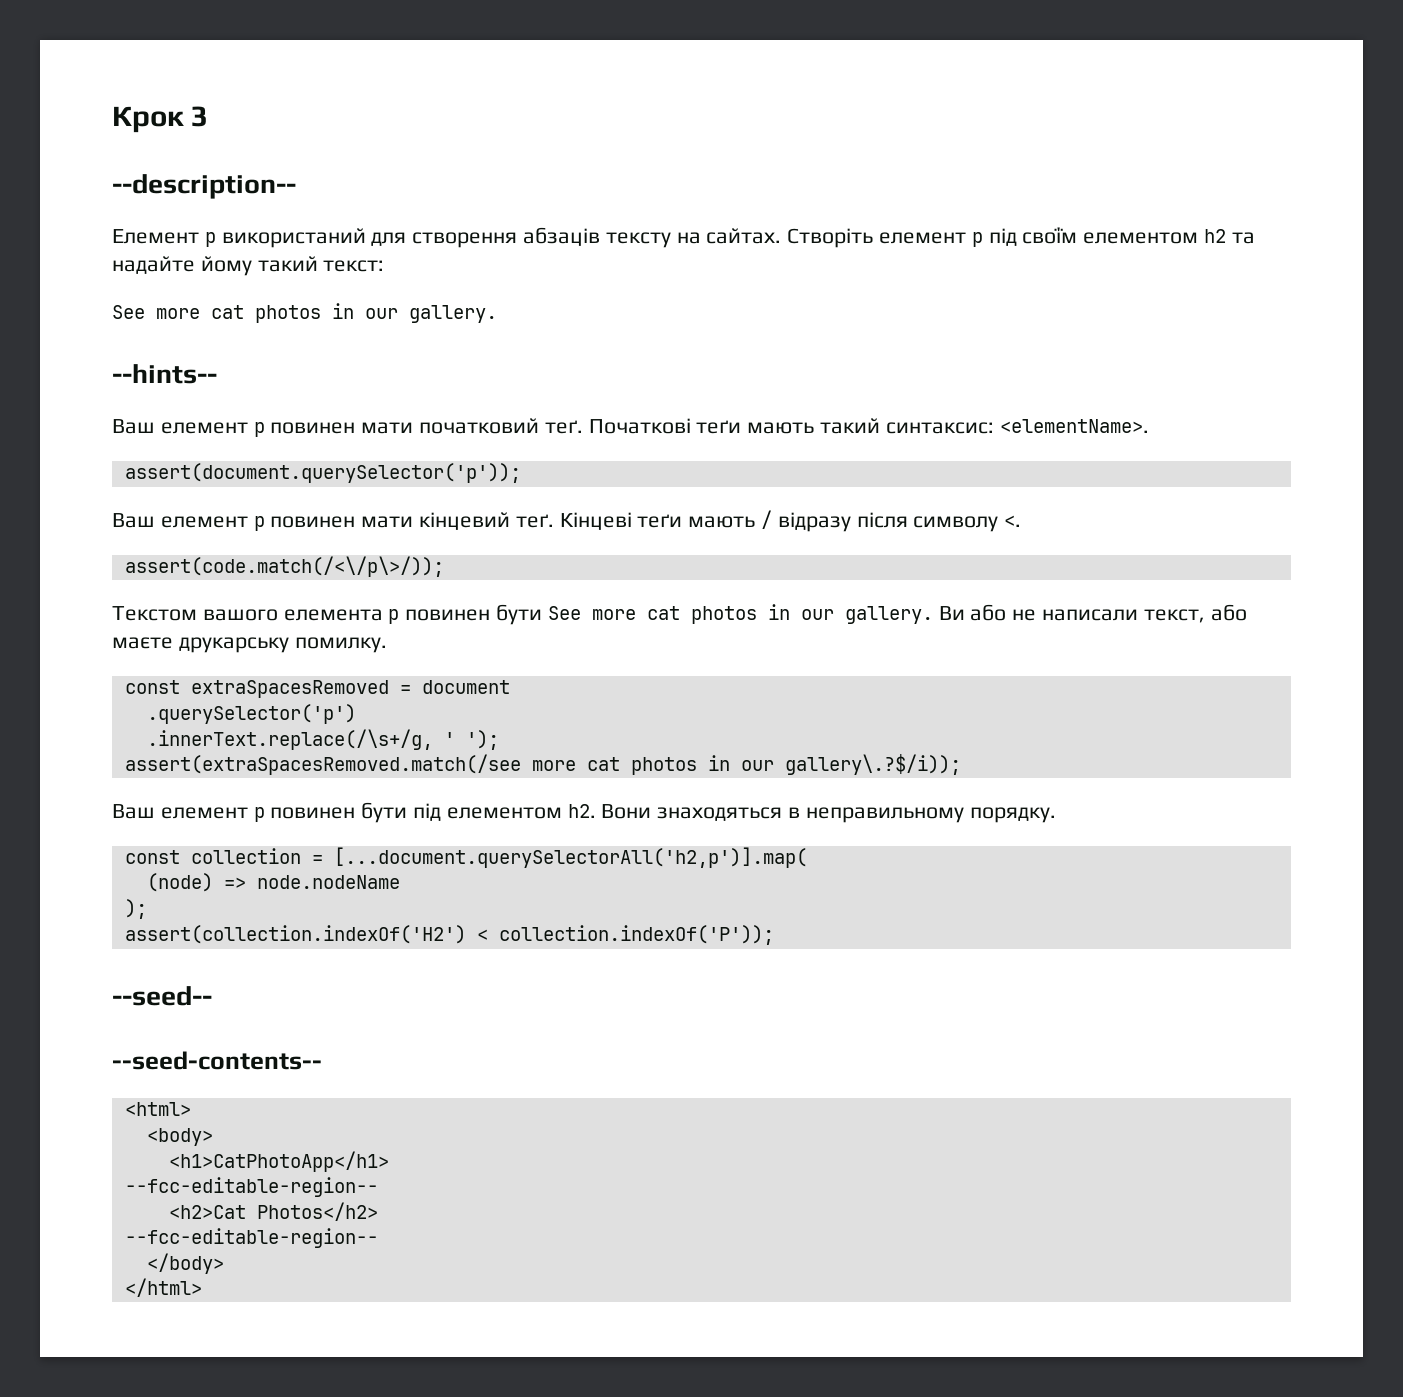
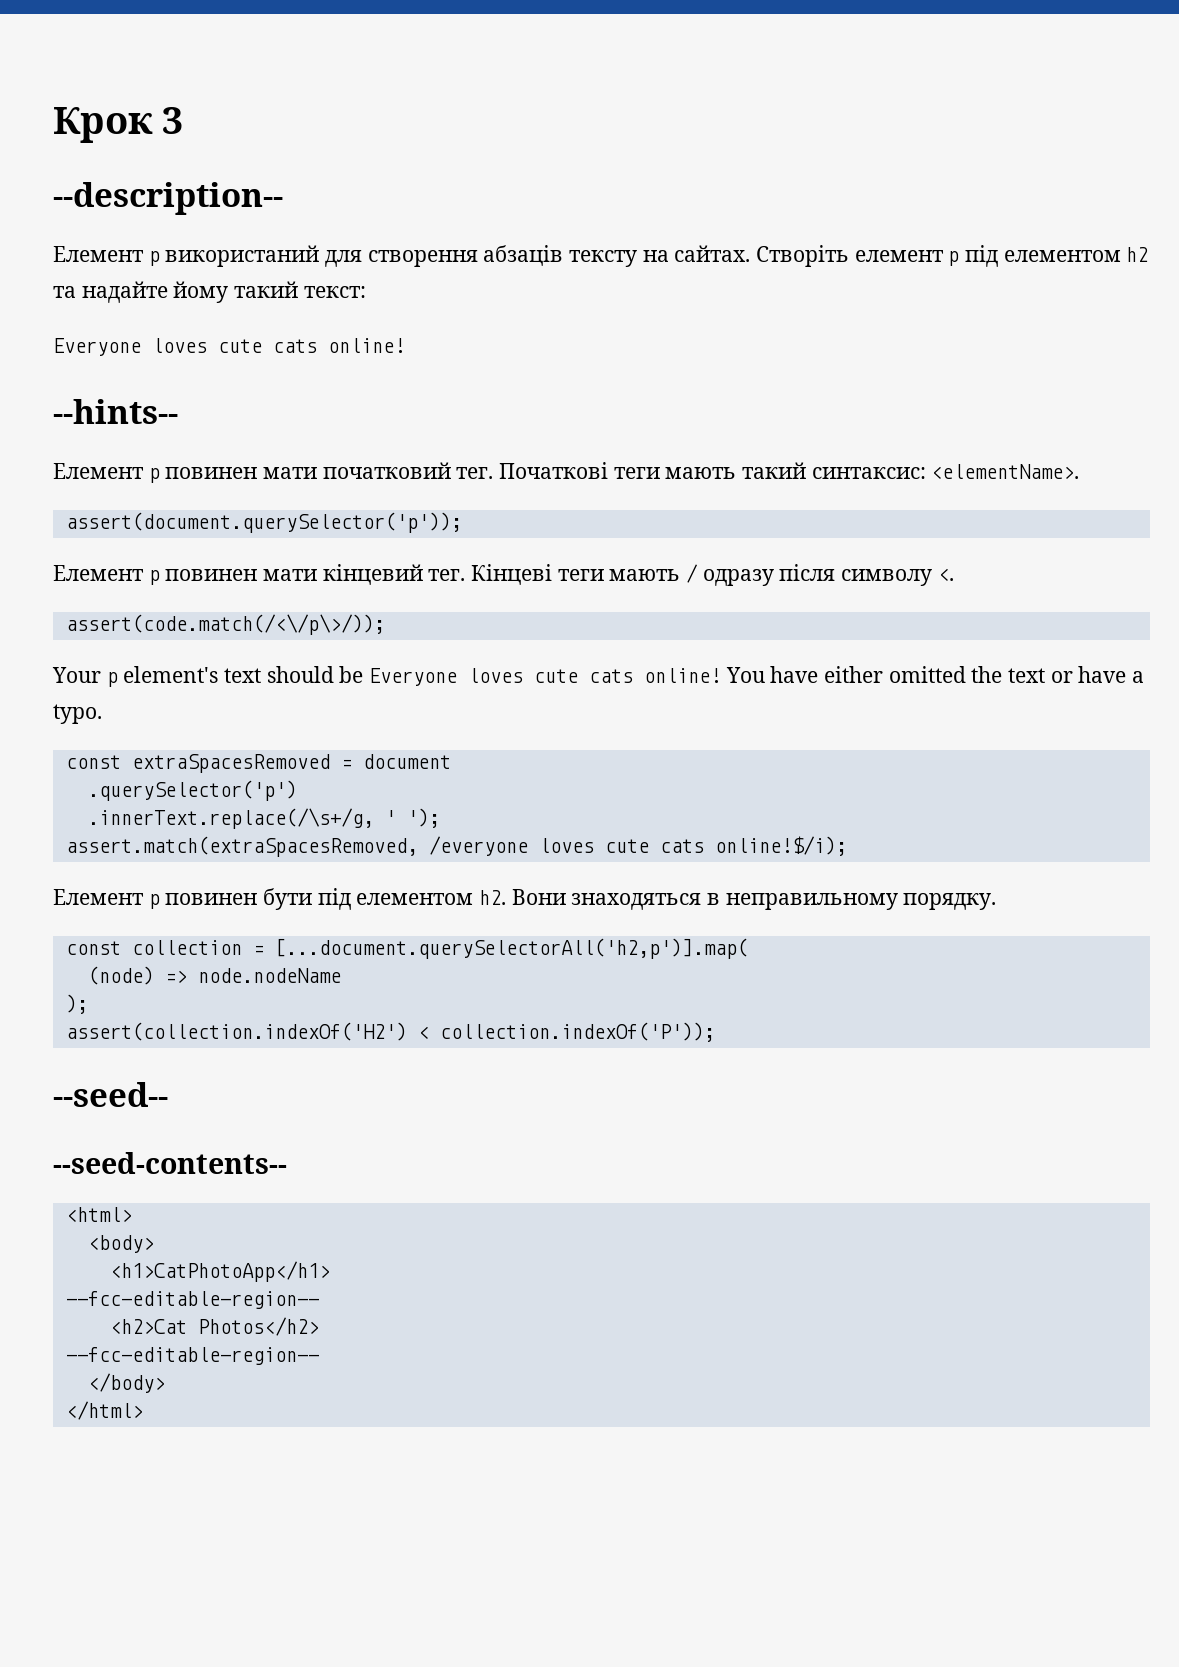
- Створіть елемент p під своїм елементом h2 та надайте йому такий текст:
- See more cat photos in our gallery.
+ Створіть елемент p під елементом h2 та надайте йому такий текст:
+ Everyone loves cute cats online!
- Ваш елемент p повинен мати початковий теґ. Початкові теґи мають такий синтаксис: <elementName>.
+ Елемент p повинен мати початковий тег. Початкові теги мають такий синтаксис: <elementName>.
- Ваш елемент p повинен мати кінцевий теґ. Кінцеві теґи мають / відразу після символу <.
+ Елемент p повинен мати кінцевий тег. Кінцеві теги мають / одразу після символу <.
- Текстом вашого елемента p повинен бути See more cat photos in our gallery. Ви або не написали текст, або маєте друкарську помилку.
+ Your p element's text should be Everyone loves cute cats online! You have either omitted the text or have a typo.
- assert(extraSpacesRemoved.match(/see more cat photos in our gallery\.?$/i));
- Ваш елемент p повинен бути під елементом h2.
+ assert.match(extraSpacesRemoved, /everyone loves cute cats online!$/i);
+ Елемент p повинен бути під елементом h2.

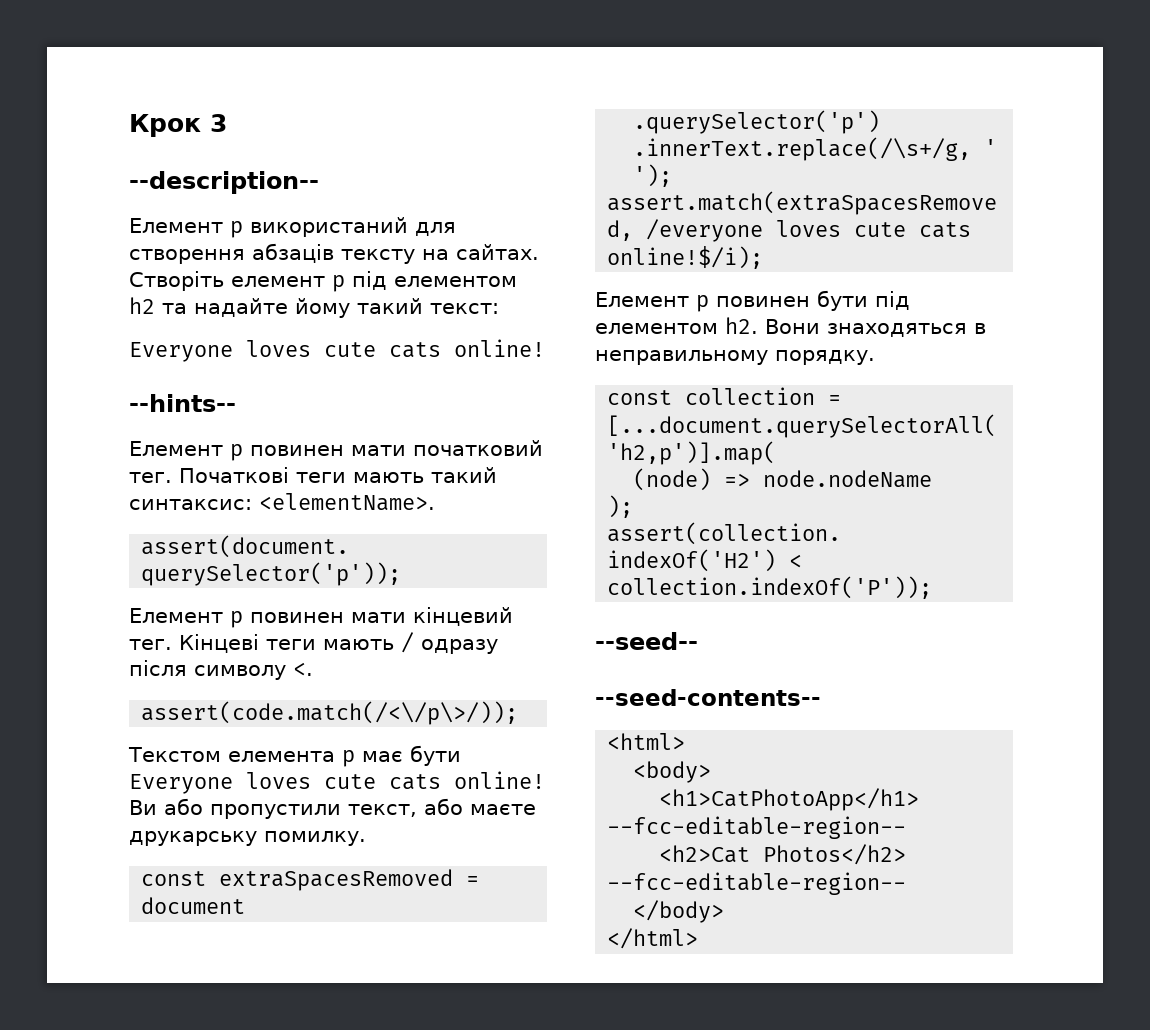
- Your p element's text should be Everyone loves cute cats online! You have either omitted the text or have a typo.
+ Текстом елемента p має бути Everyone loves cute cats online! Ви або пропустили текст, або маєте друкарську помилку.

